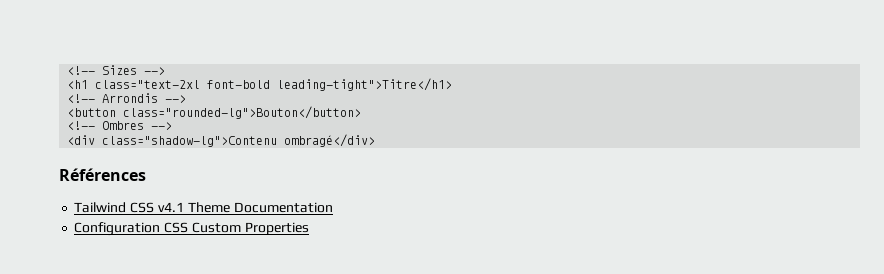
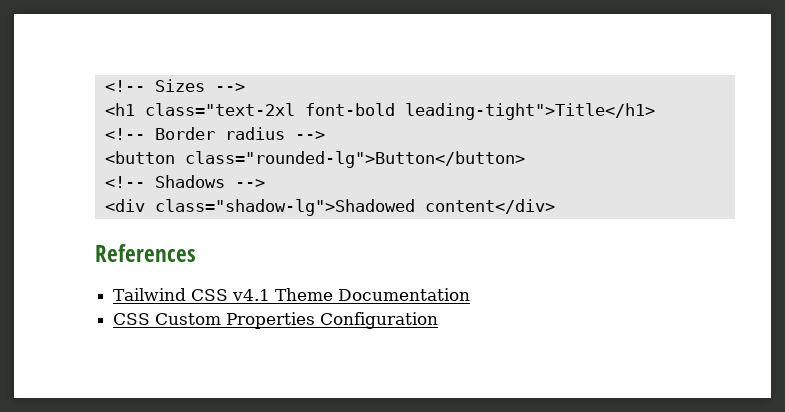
- <h1 class="text-2xl font-bold leading-tight">Titre</h1>
- <!-- Arrondis -->
+ <h1 class="text-2xl font-bold leading-tight">Title</h1>
+ <!-- Border radius -->
- <button class="rounded-lg">Bouton</button>
- <!-- Ombres -->
+ <button class="rounded-lg">Button</button>
+ <!-- Shadows -->
- <div class="shadow-lg">Contenu ombragé</div>
- Références
+ <div class="shadow-lg">Shadowed content</div>
+ References
- Configuration CSS Custom Properties
+ CSS Custom Properties Configuration

